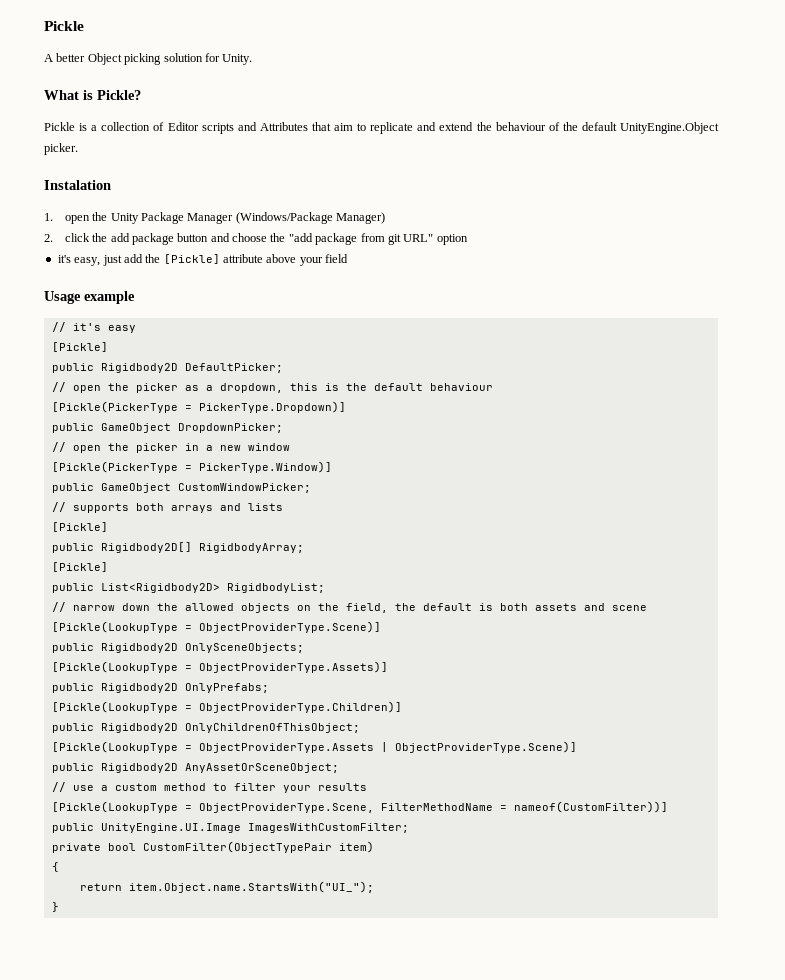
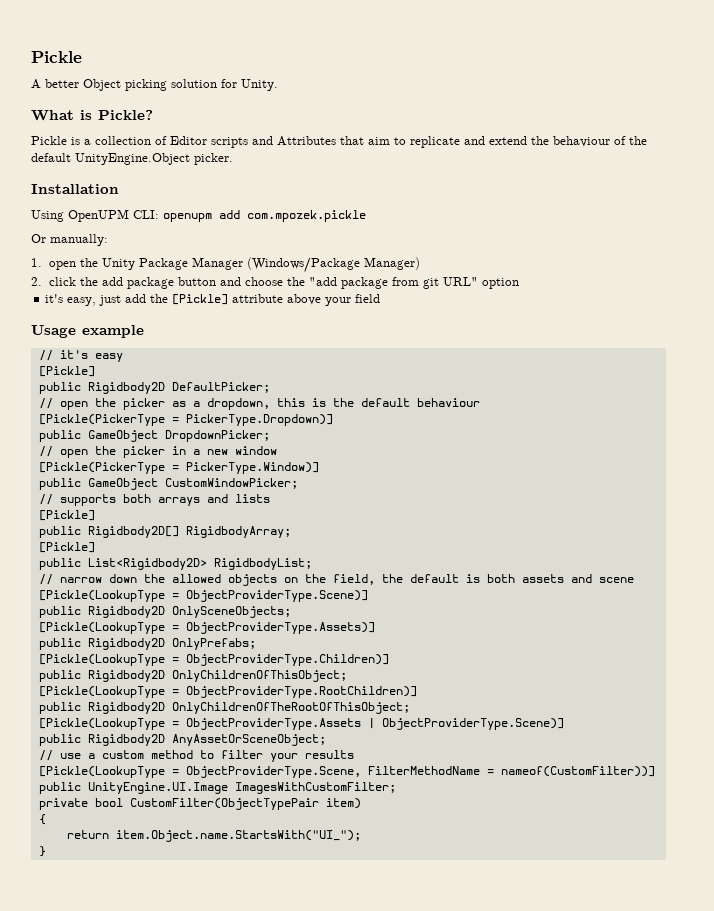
- Instalation
+ Installation
+ Using OpenUPM CLI: openupm add com.mpozek.pickle
+ Or manually:
+ [Pickle(LookupType = ObjectProviderType.RootChildren)]
+ public Rigidbody2D OnlyChildrenOfTheRootOfThisObject;

